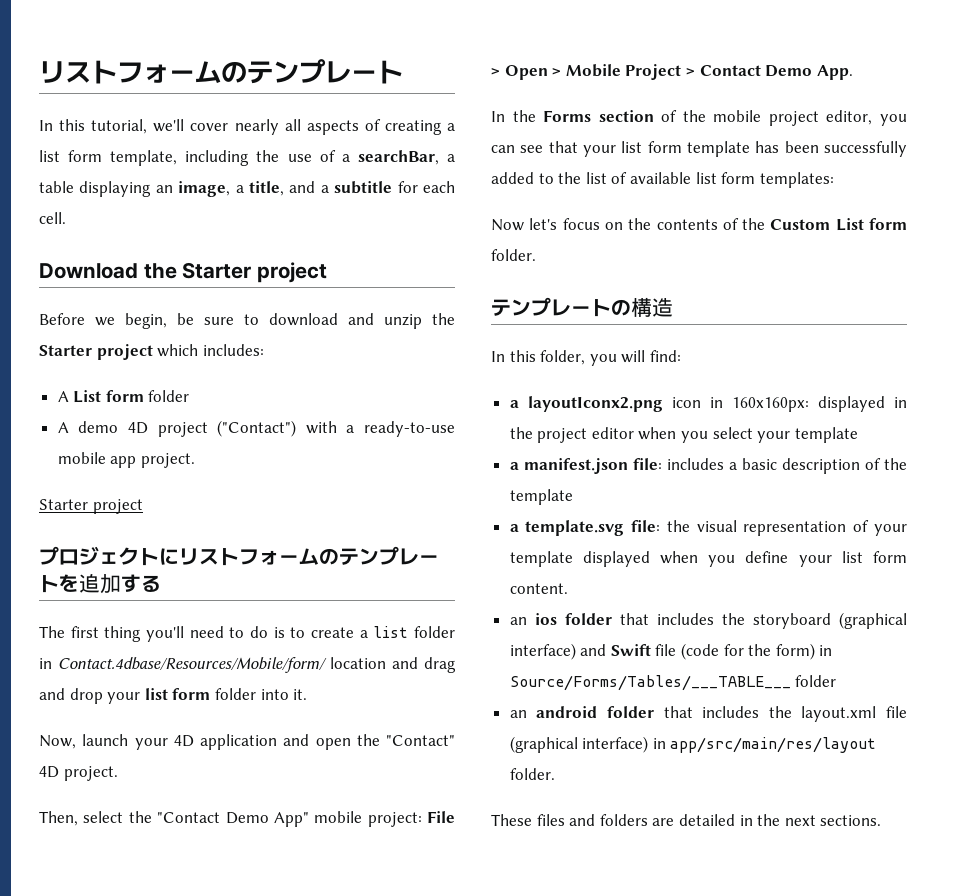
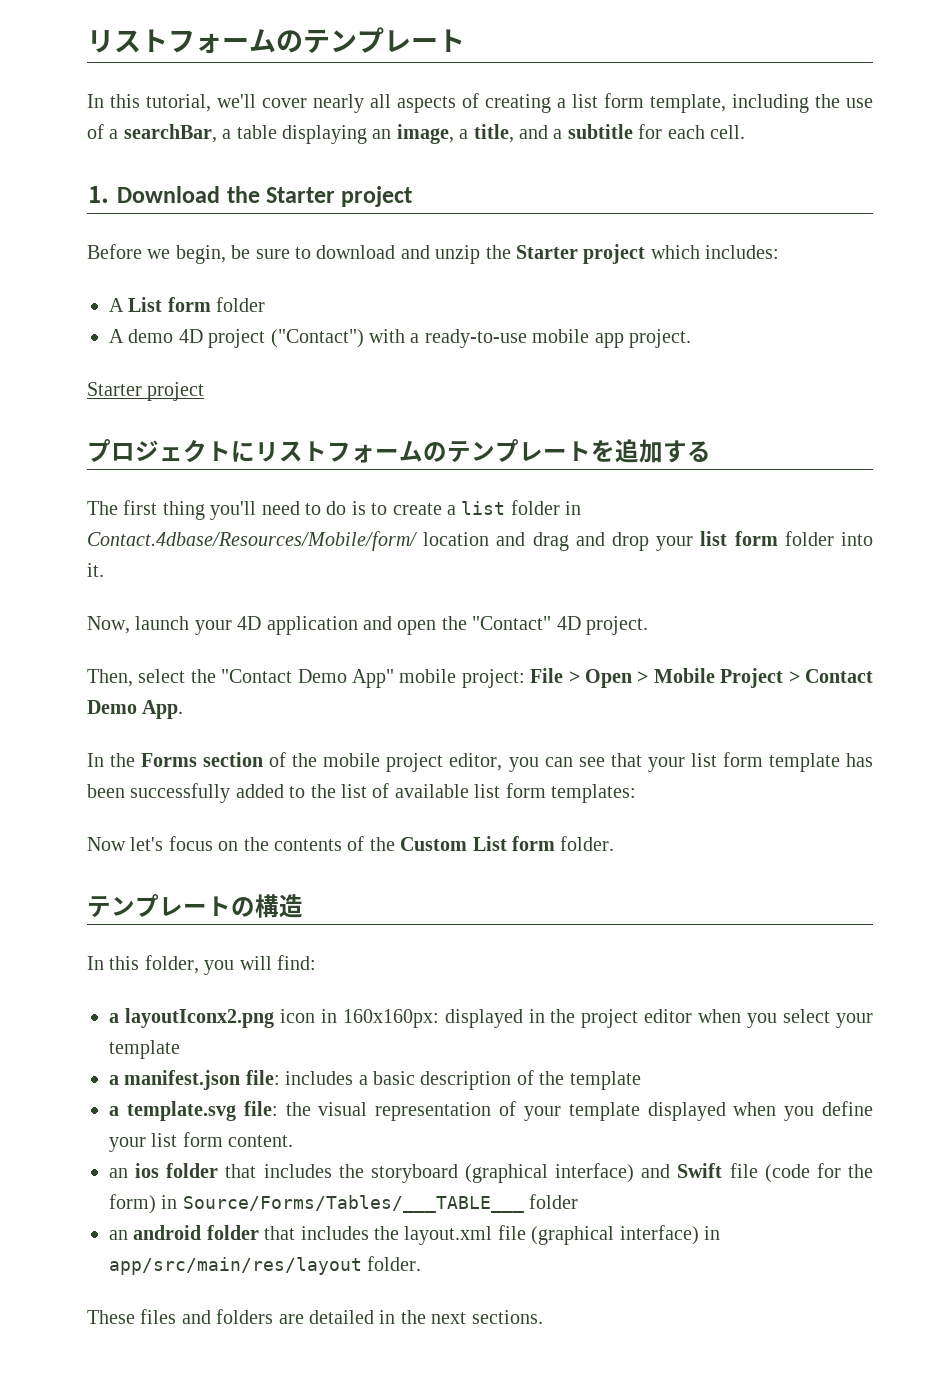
- Download the Starter project
+ ⒈ Download the Starter project

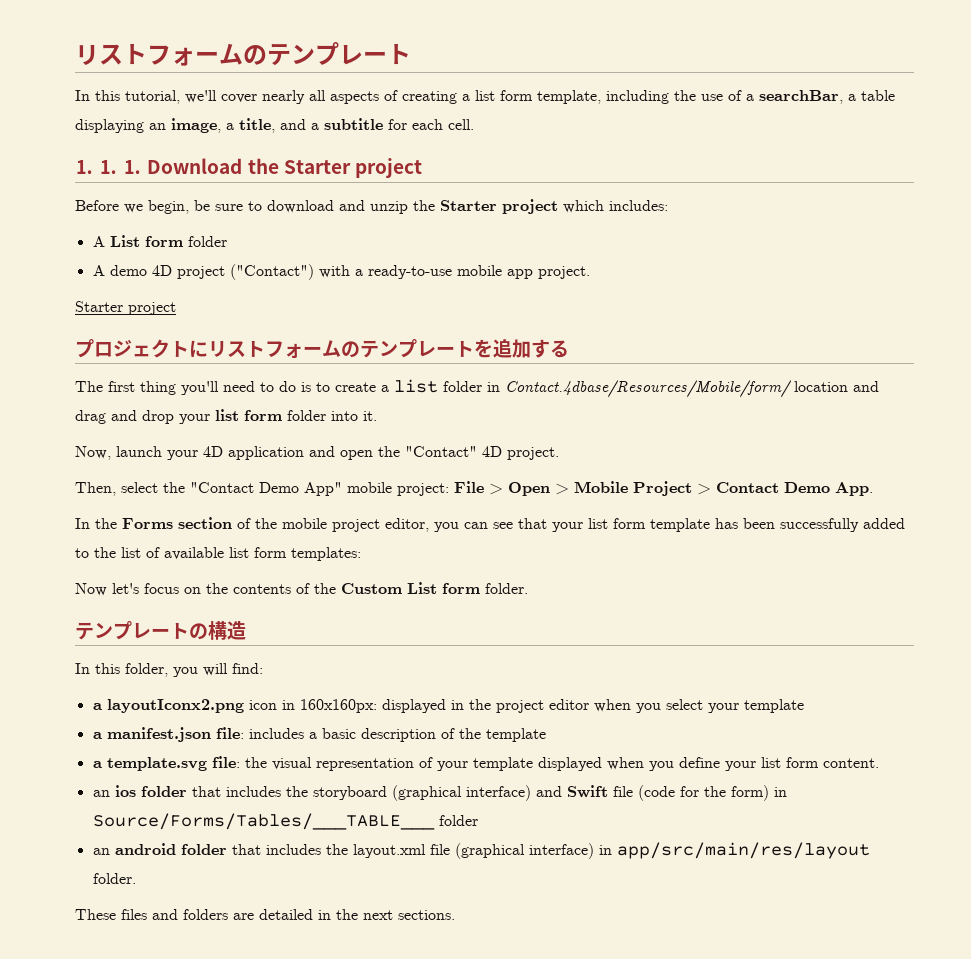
- ⒈ Download the Starter project
+ ⒈ ⒈ ⒈ Download the Starter project

